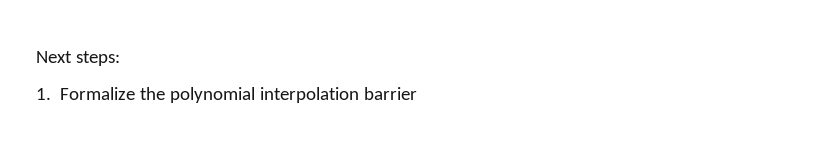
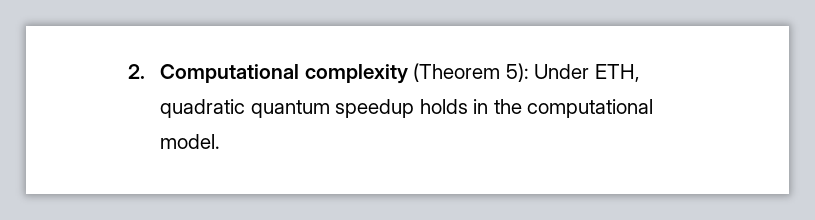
- Next steps:
- 1. Formalize the polynomial interpolation barrier
+ 2. Computational complexity (Theorem 5): Under ETH, quadratic quantum speedup holds in the computational model.

